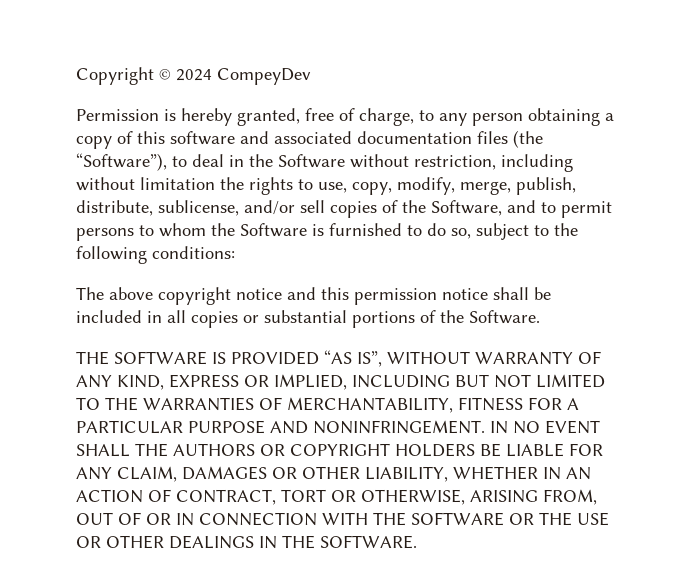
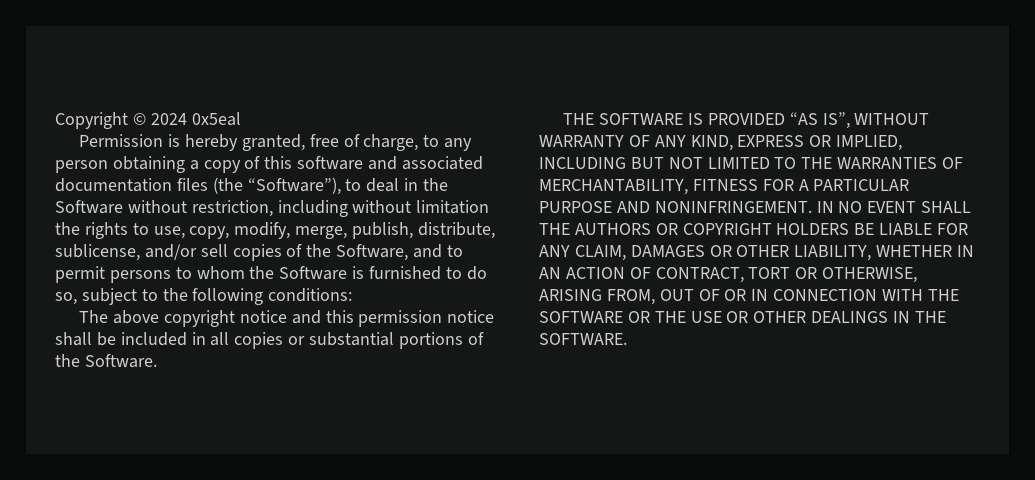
- Copyright © 2024 CompeyDev
+ Copyright © 2024 0x5eal

